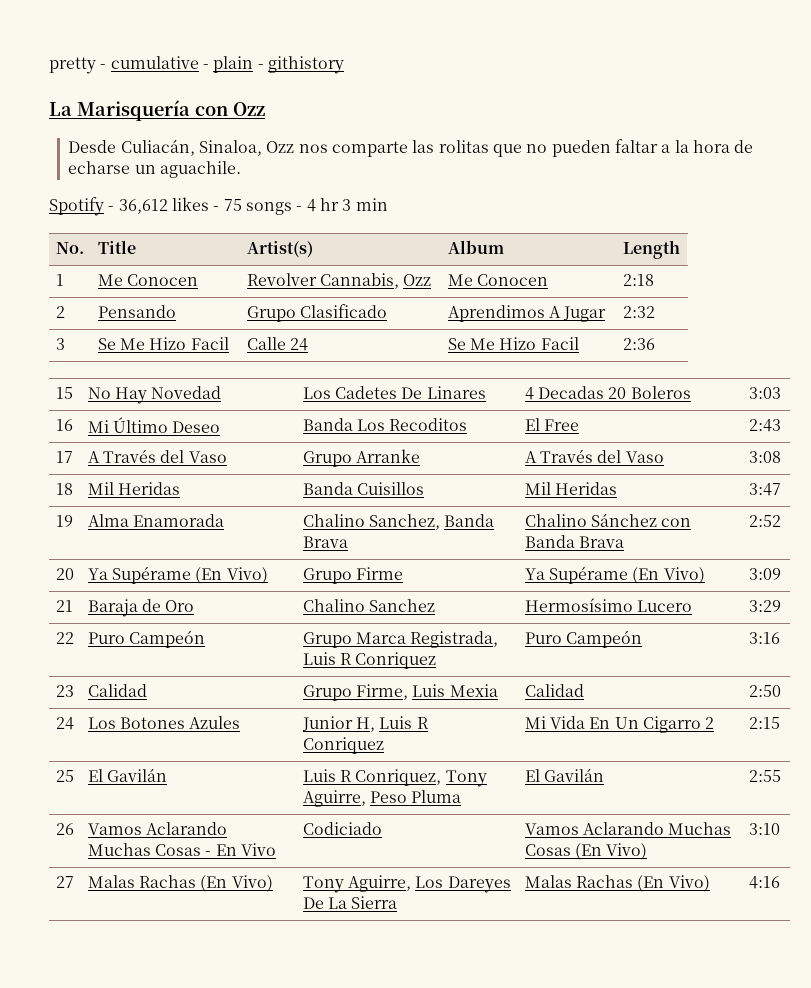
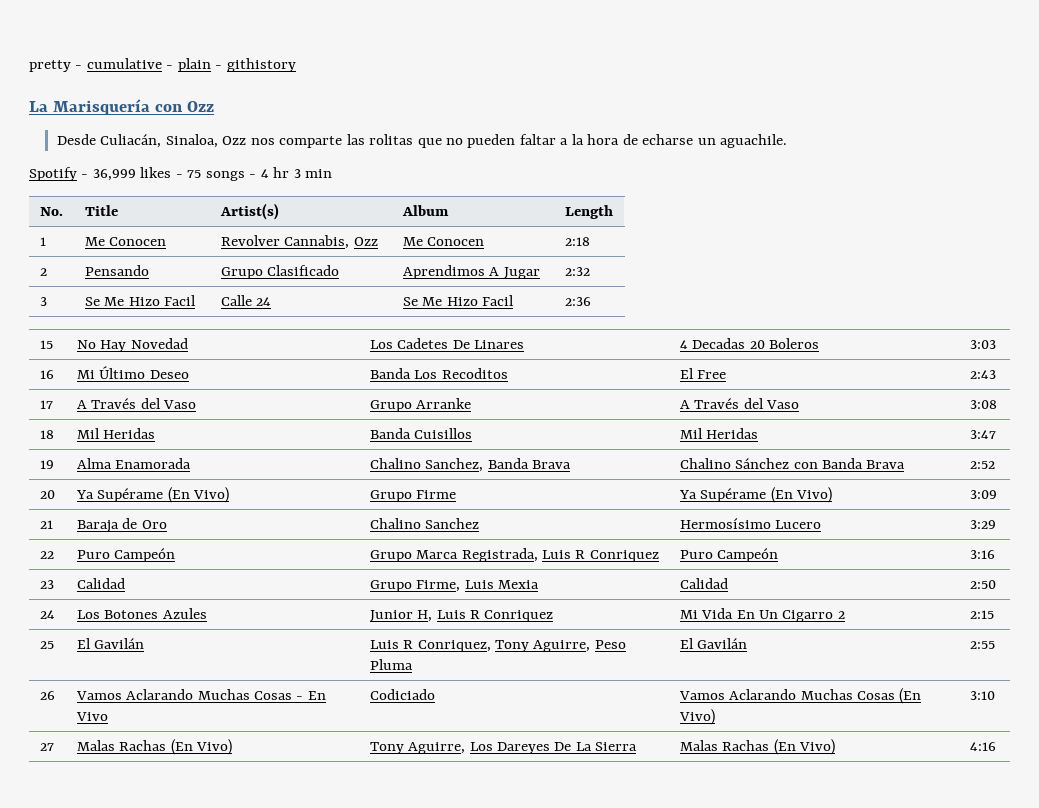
- Spotify - 36,612 likes - 75 songs - 4 hr 3 min
+ Spotify - 36,999 likes - 75 songs - 4 hr 3 min

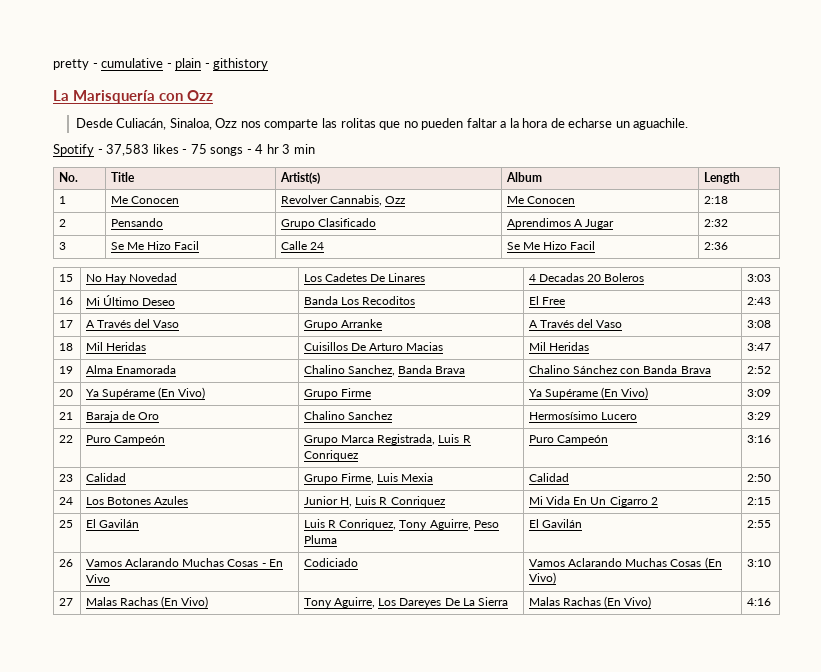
- Spotify - 36,999 likes - 75 songs - 4 hr 3 min
+ Spotify - 37,583 likes - 75 songs - 4 hr 3 min
- 18 | Mil Heridas | Banda Cuisillos | Mil Heridas | 3:47
+ 18 | Mil Heridas | Cuisillos De Arturo Macias | Mil Heridas | 3:47

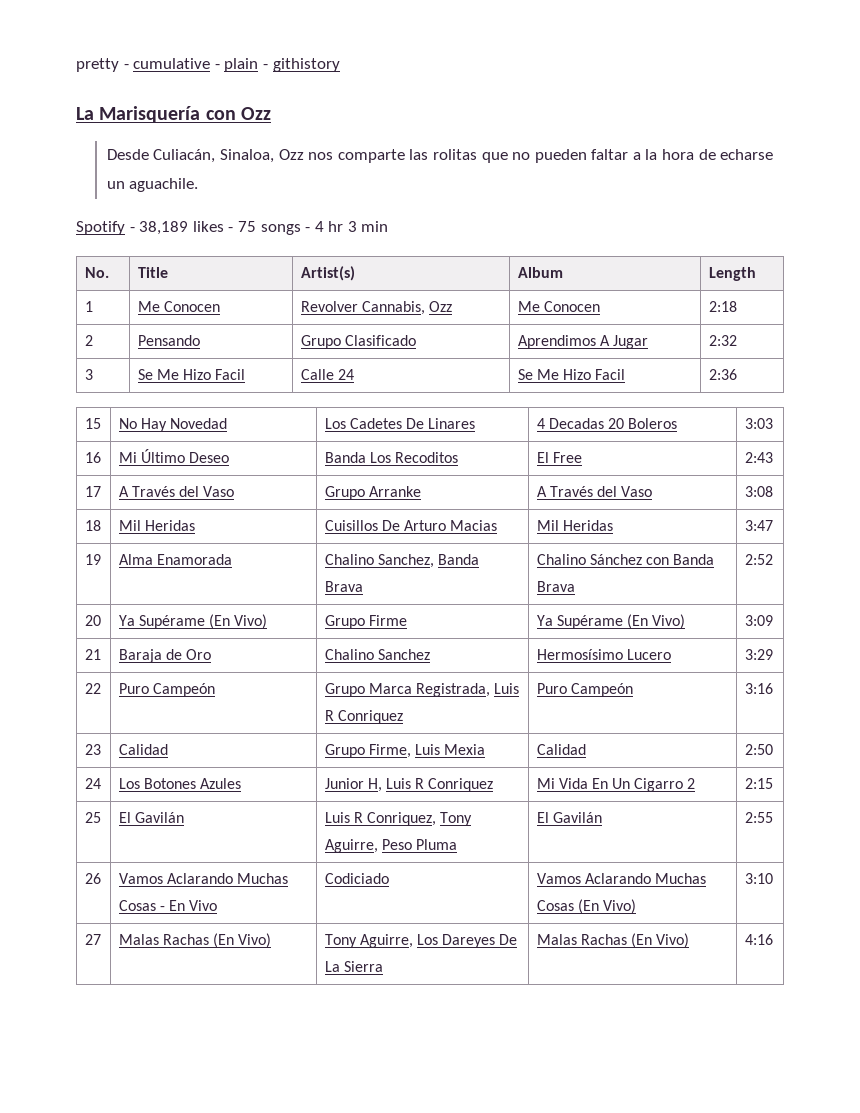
- Spotify - 37,583 likes - 75 songs - 4 hr 3 min
+ Spotify - 38,189 likes - 75 songs - 4 hr 3 min

